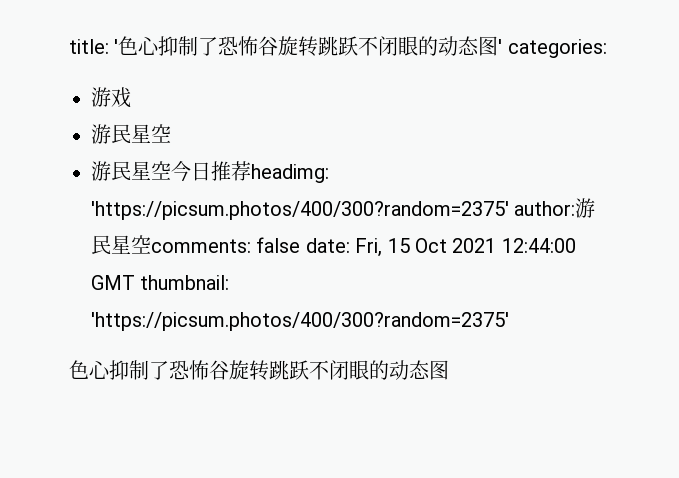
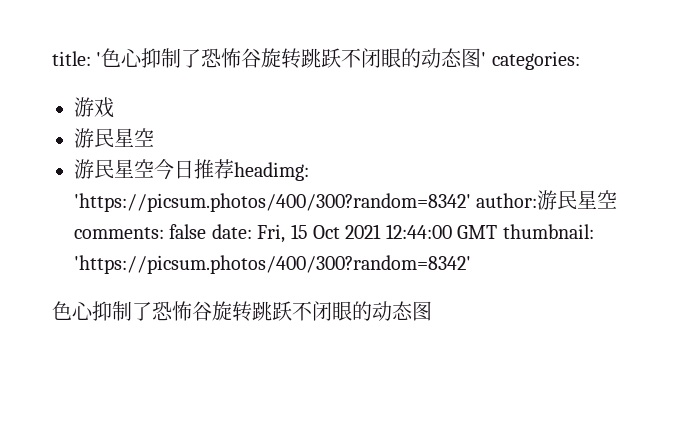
- 游民星空今日推荐headimg: 'https://picsum.photos/400/300?random=2375' author:游民星空comments: false date: Fri, 15 Oct 2021 12:44:00 GMT thumbnail: 'https://picsum.photos/400/300?random=2375'
+ 游民星空今日推荐headimg: 'https://picsum.photos/400/300?random=8342' author:游民星空comments: false date: Fri, 15 Oct 2021 12:44:00 GMT thumbnail: 'https://picsum.photos/400/300?random=8342'

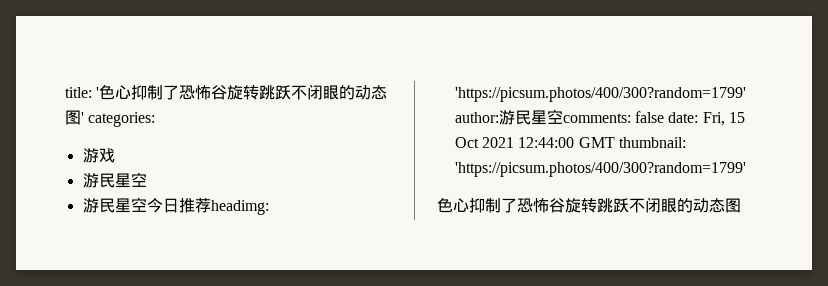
- 游民星空今日推荐headimg: 'https://picsum.photos/400/300?random=8342' author:游民星空comments: false date: Fri, 15 Oct 2021 12:44:00 GMT thumbnail: 'https://picsum.photos/400/300?random=8342'
+ 游民星空今日推荐headimg: 'https://picsum.photos/400/300?random=1799' author:游民星空comments: false date: Fri, 15 Oct 2021 12:44:00 GMT thumbnail: 'https://picsum.photos/400/300?random=1799'

